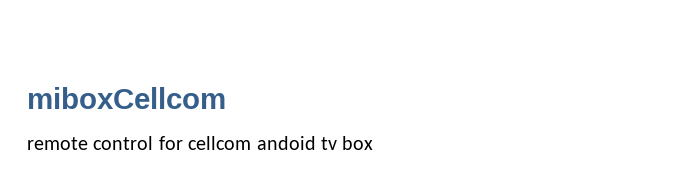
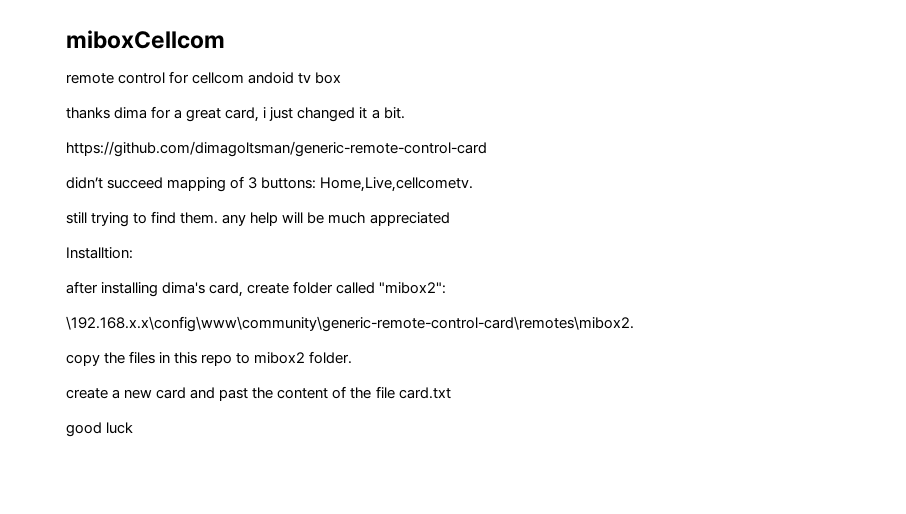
+ thanks dima for a great card, i just changed it a bit.
+ https://github.com/dimagoltsman/generic-remote-control-card
+ didn’t succeed mapping of 3 buttons: Home,Live,cellcometv.
+ still trying to find them. any help will be much appreciated
+ Installtion:
+ after installing dima's card, create folder called "mibox2":
+ \192.168.x.x\config\www\community\generic-remote-control-card\remotes\mibox2.
+ copy the files in this repo to mibox2 folder.
+ create a new card and past the content of the file card.txt
+ good luck

